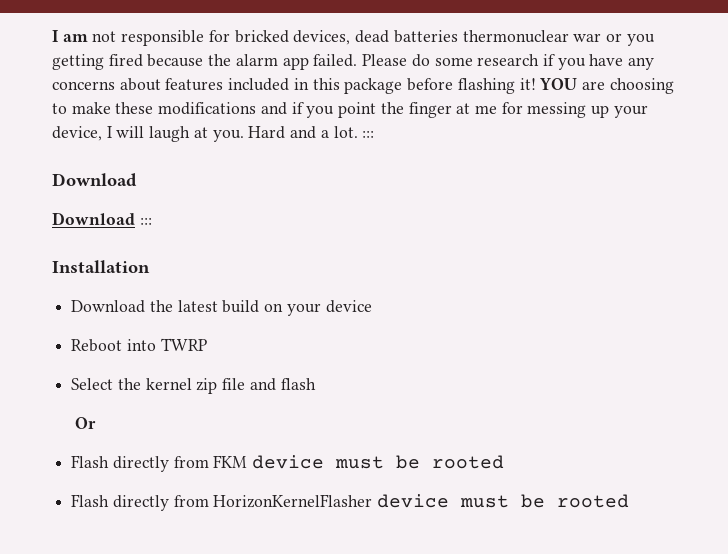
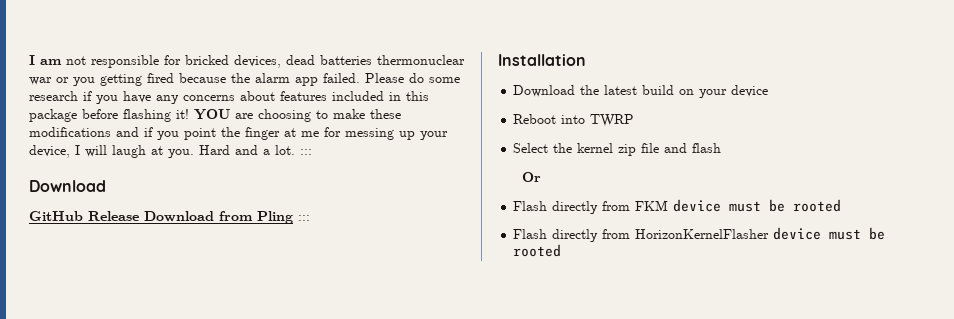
- Download :::
+ GitHub Release Download from Pling :::

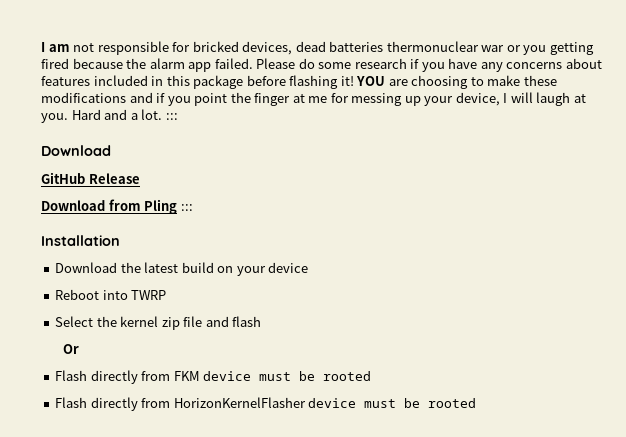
- GitHub Release Download from Pling :::
+ GitHub Release
+ Download from Pling :::

